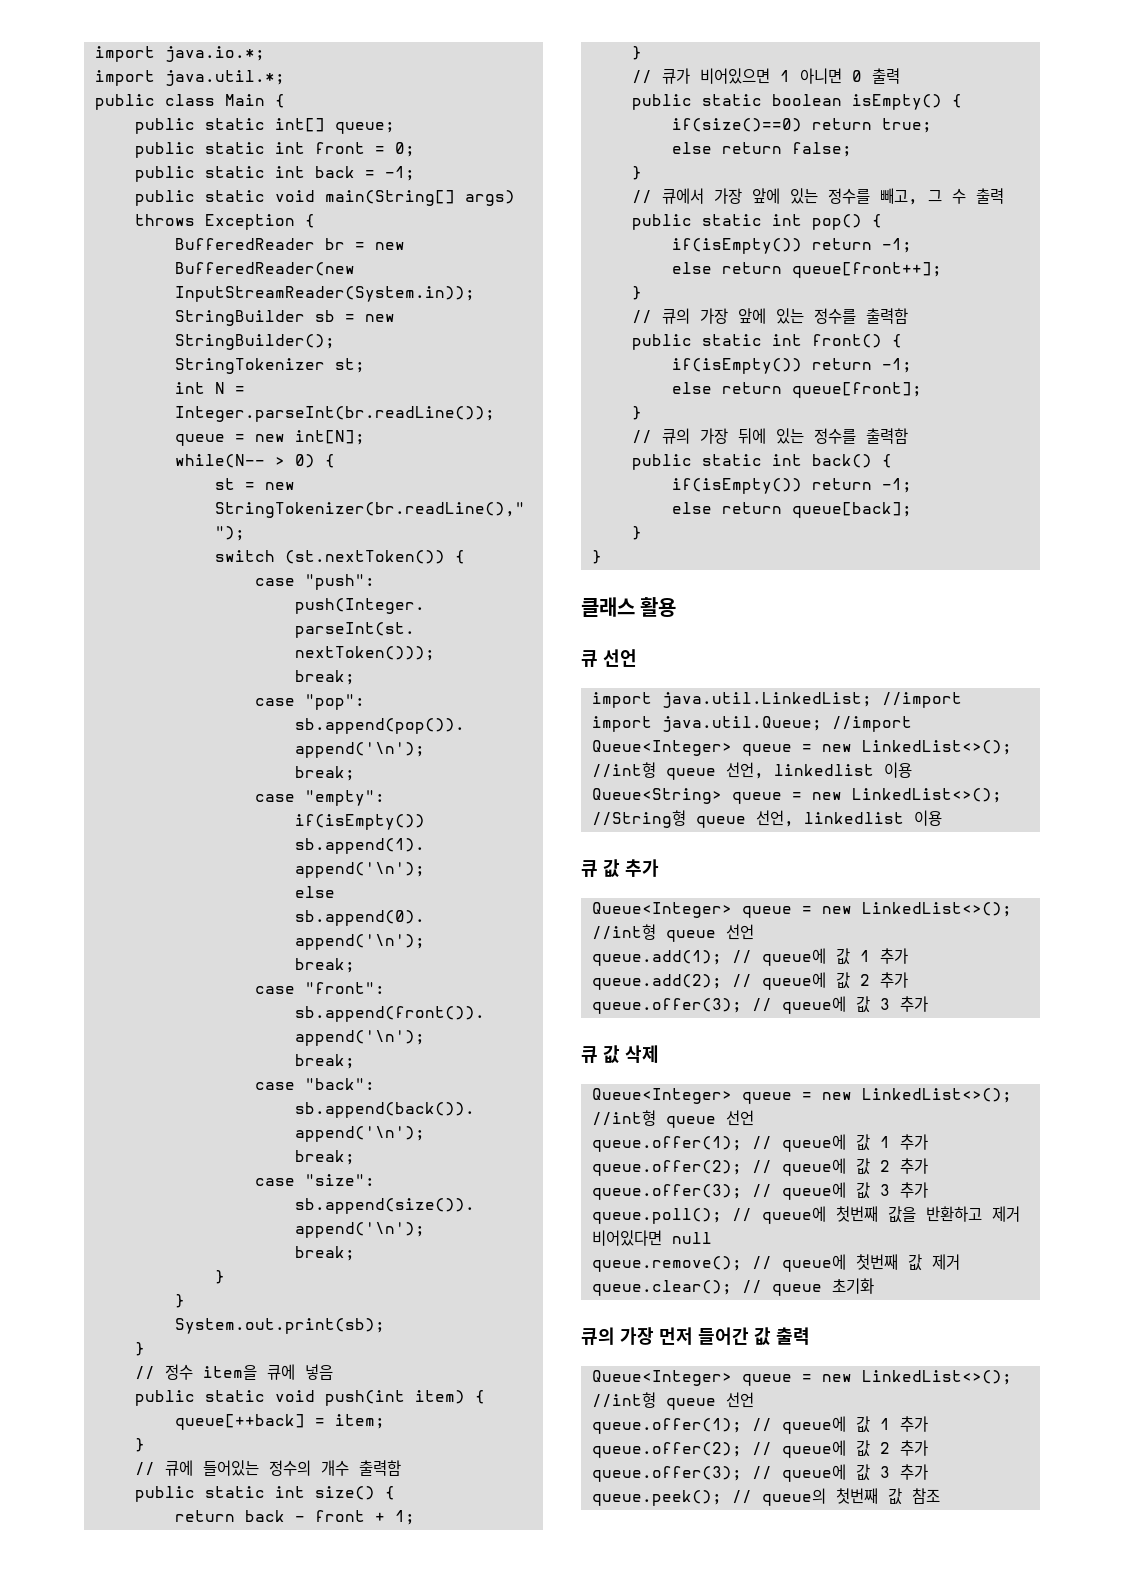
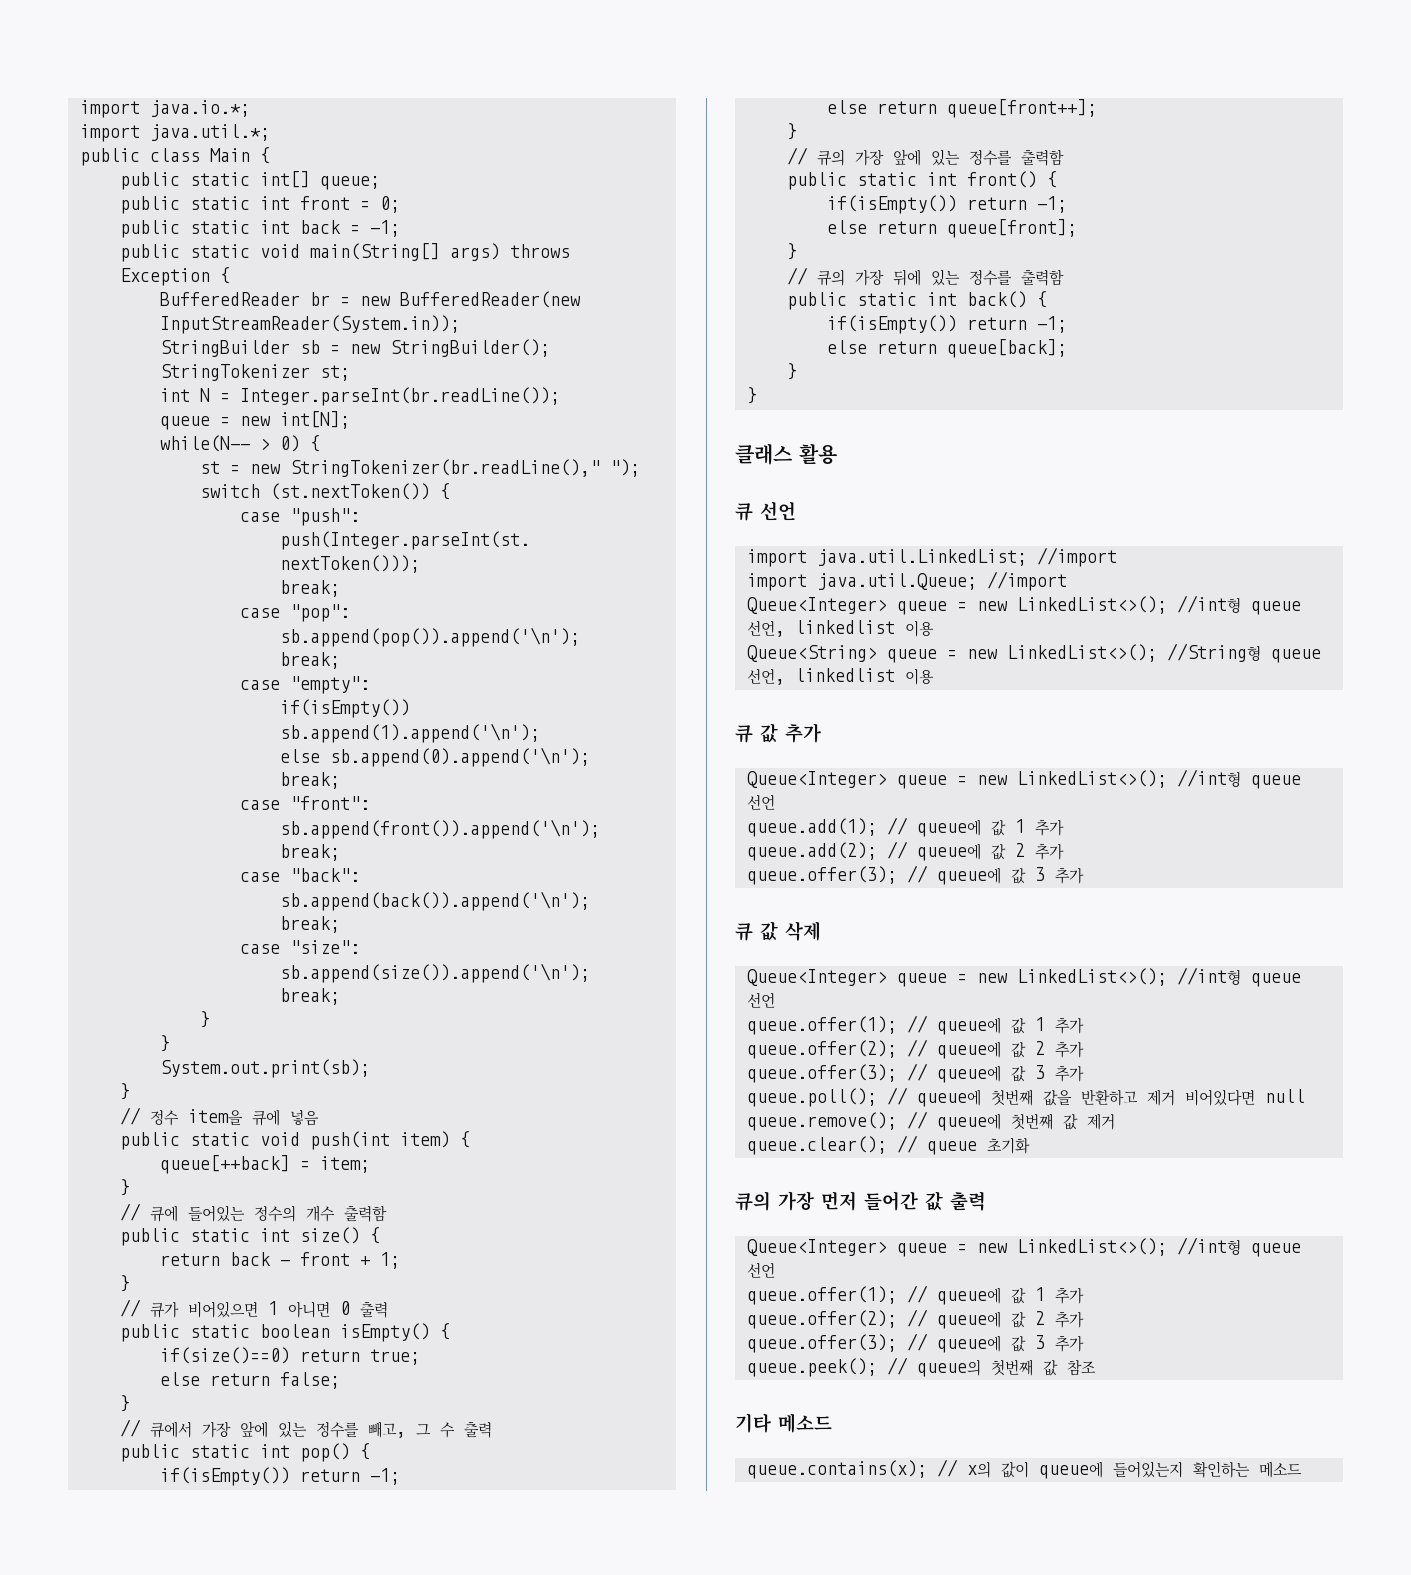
+ 기타 메소드
+ queue.contains(x); // x의 값이 queue에 들어있는지 확인하는 메소드

